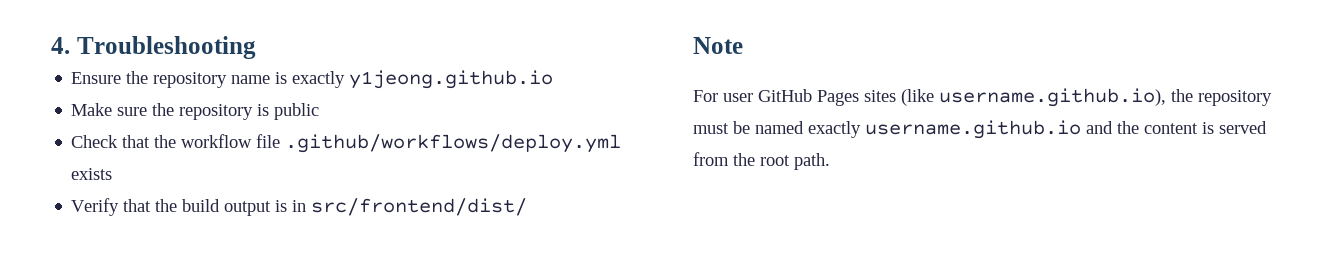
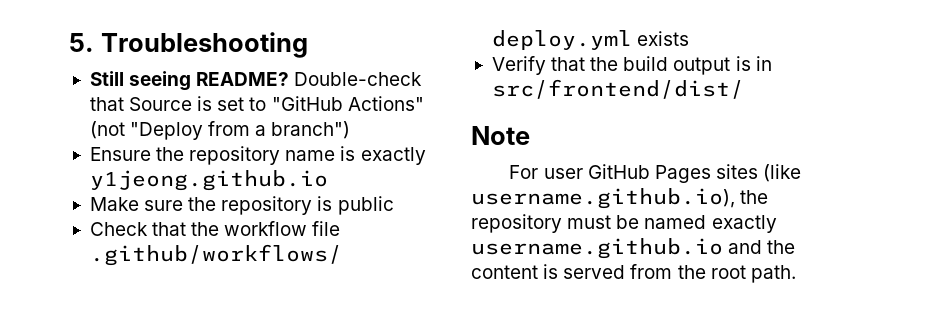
- 4. Troubleshooting
+ 5. Troubleshooting
+ Still seeing README? Double-check that Source is set to "GitHub Actions" (not "Deploy from a branch")

